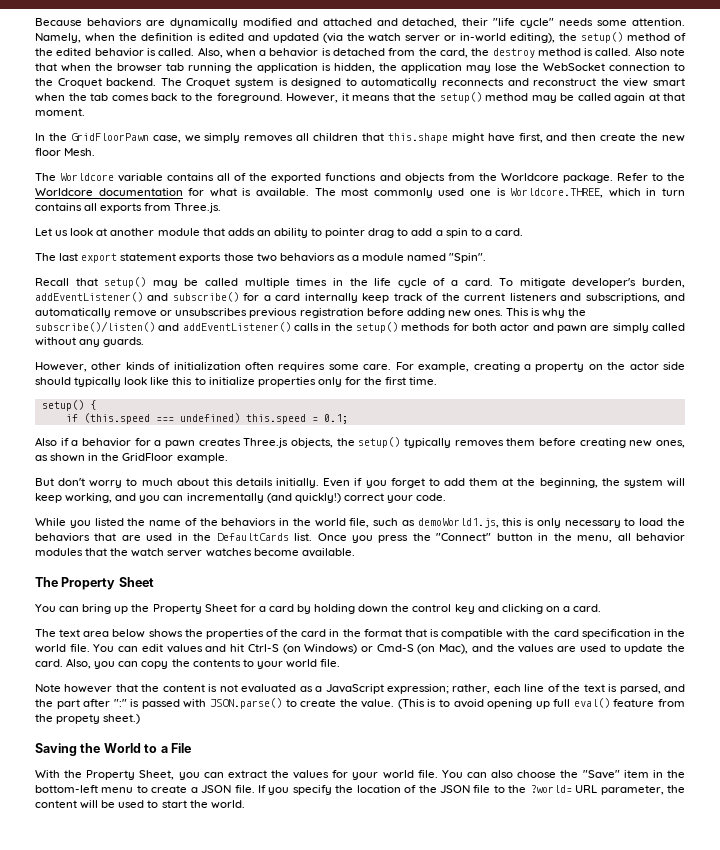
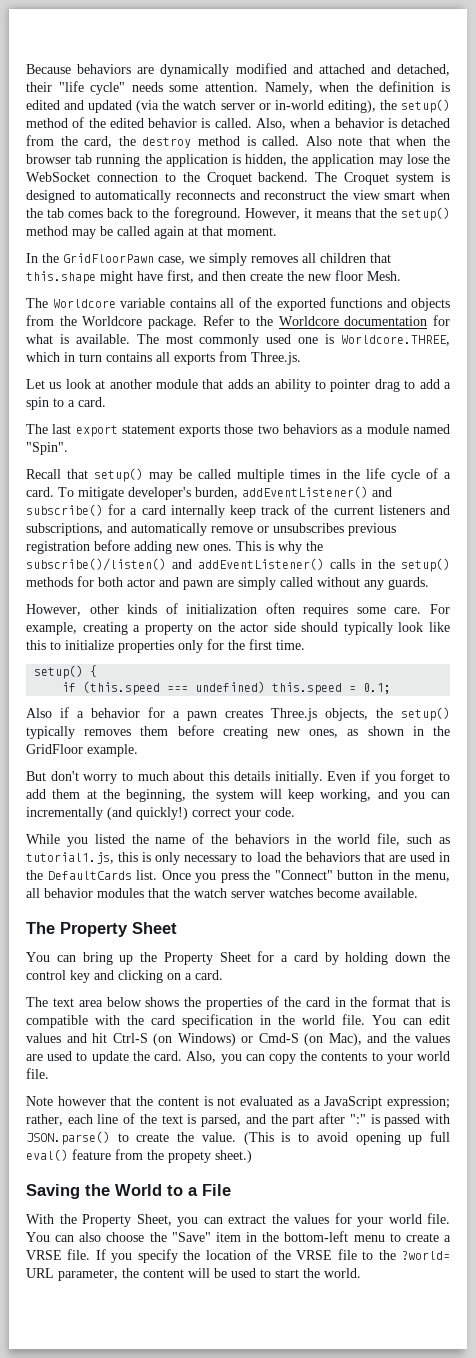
- While you listed the name of the behaviors in the world file, such as demoWorld1.js, this is only necessary to load the behaviors that are used in the DefaultCards list.
+ While you listed the name of the behaviors in the world file, such as tutorial1.js, this is only necessary to load the behaviors that are used in the DefaultCards list.
- You can also choose the "Save" item in the bottom-left menu to create a JSON file.
+ You can also choose the "Save" item in the bottom-left menu to create a VRSE file.
- If you specify the location of the JSON file to the ?world= URL parameter, the content will be used to start the world.
+ If you specify the location of the VRSE file to the ?world= URL parameter, the content will be used to start the world.

